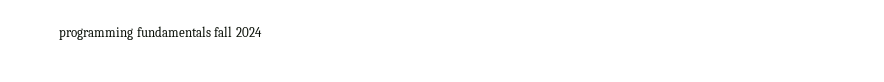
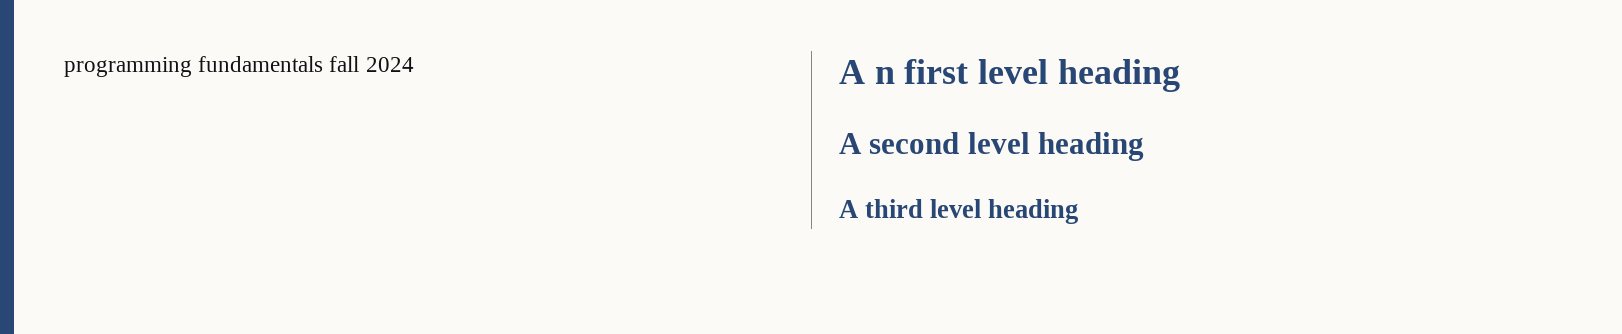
+ A n first level heading
+ A second level heading
+ A third level heading

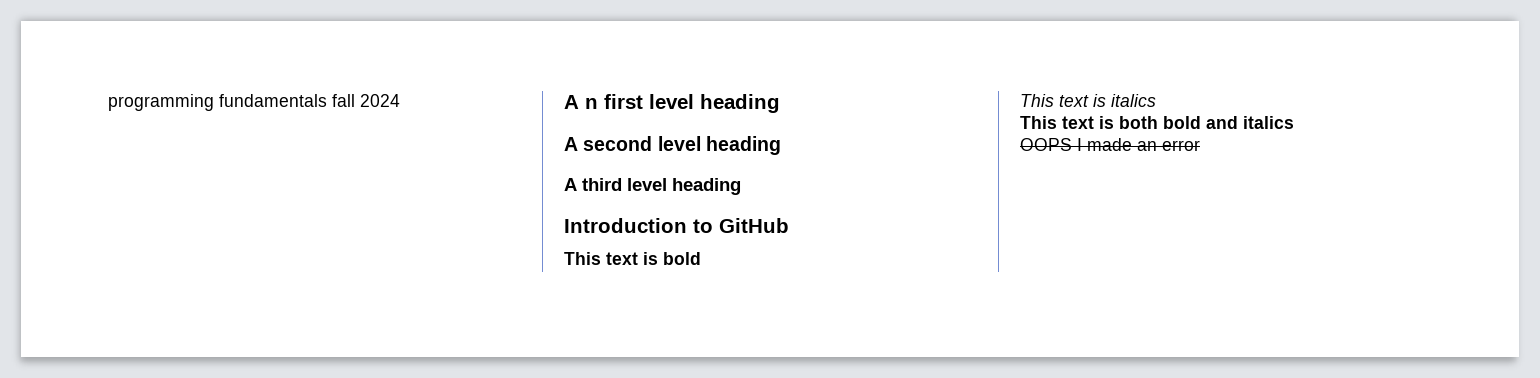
+ Introduction to GitHub
+ This text is bold
+ This text is italics
+ This text is both bold and italics
+ OOPS I made an error

